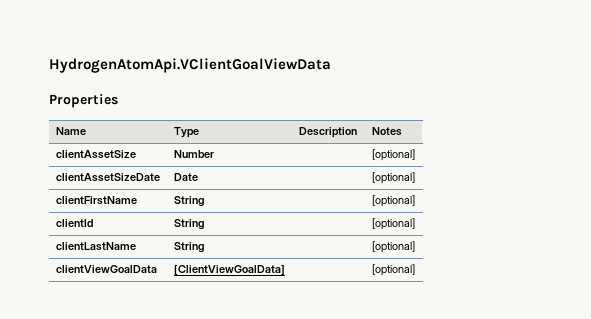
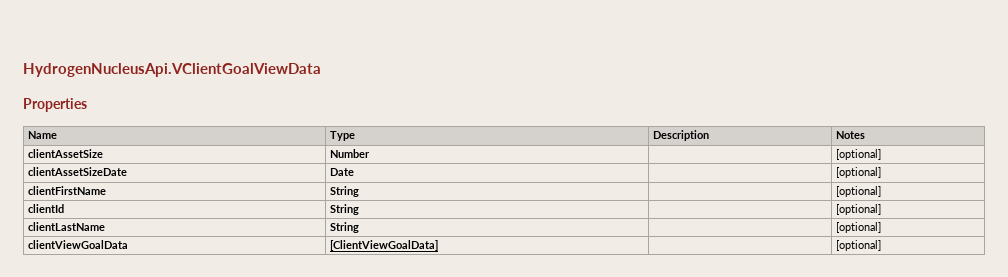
- HydrogenAtomApi.VClientGoalViewData
+ HydrogenNucleusApi.VClientGoalViewData

